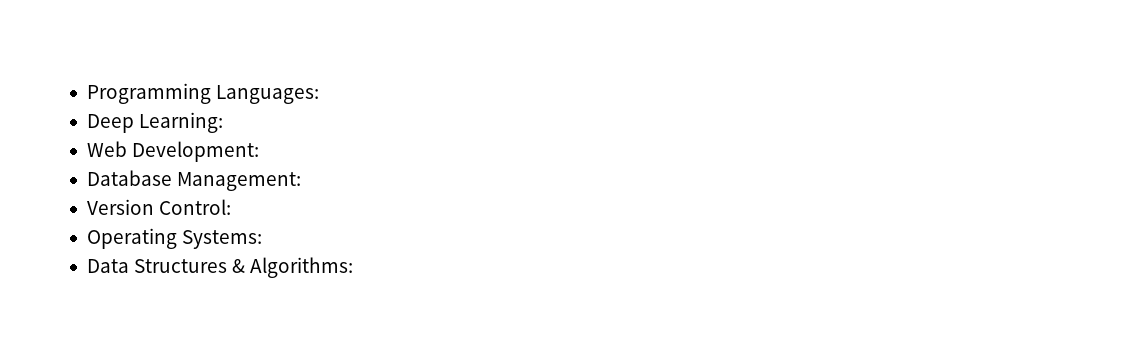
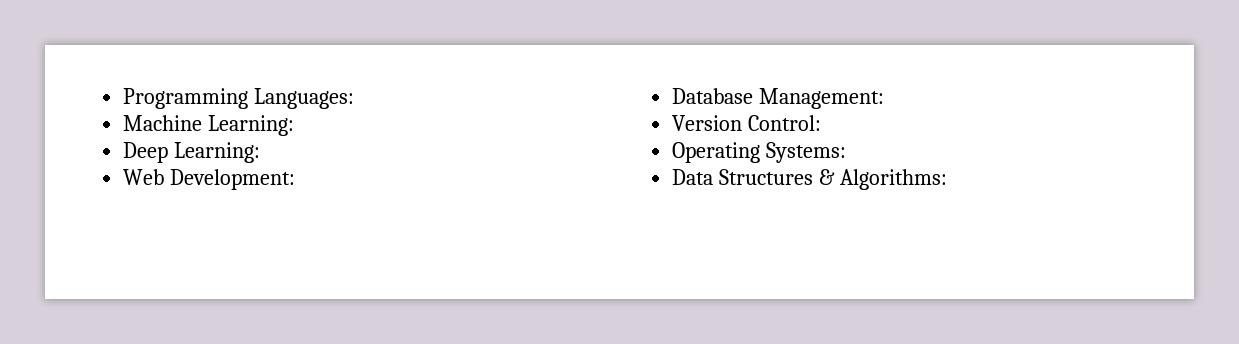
+ Machine Learning:

